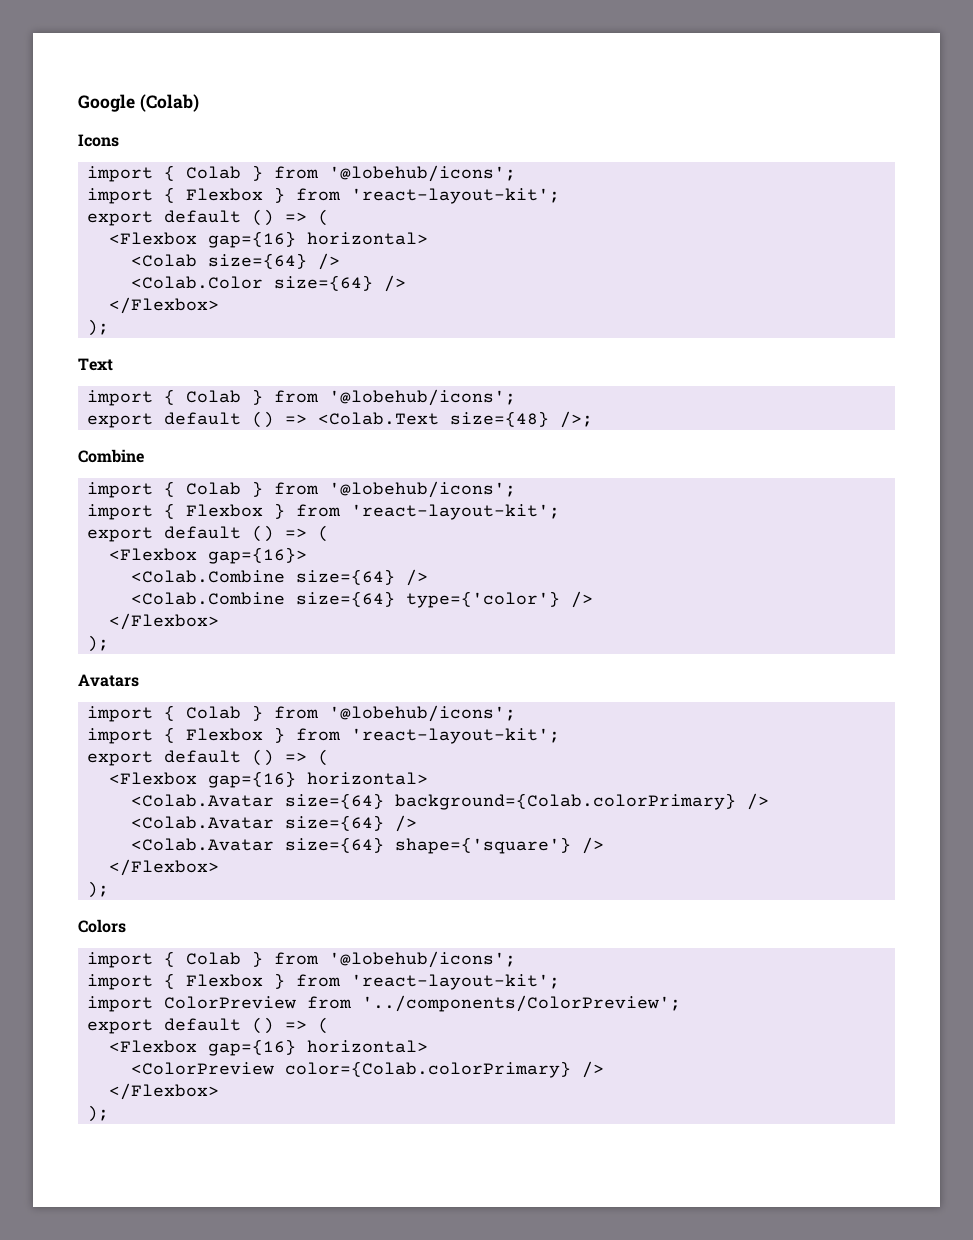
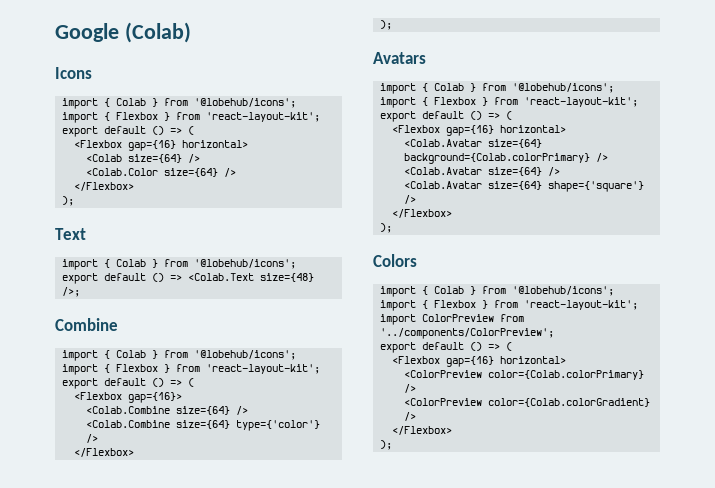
+ <ColorPreview color={Colab.colorGradient} />

